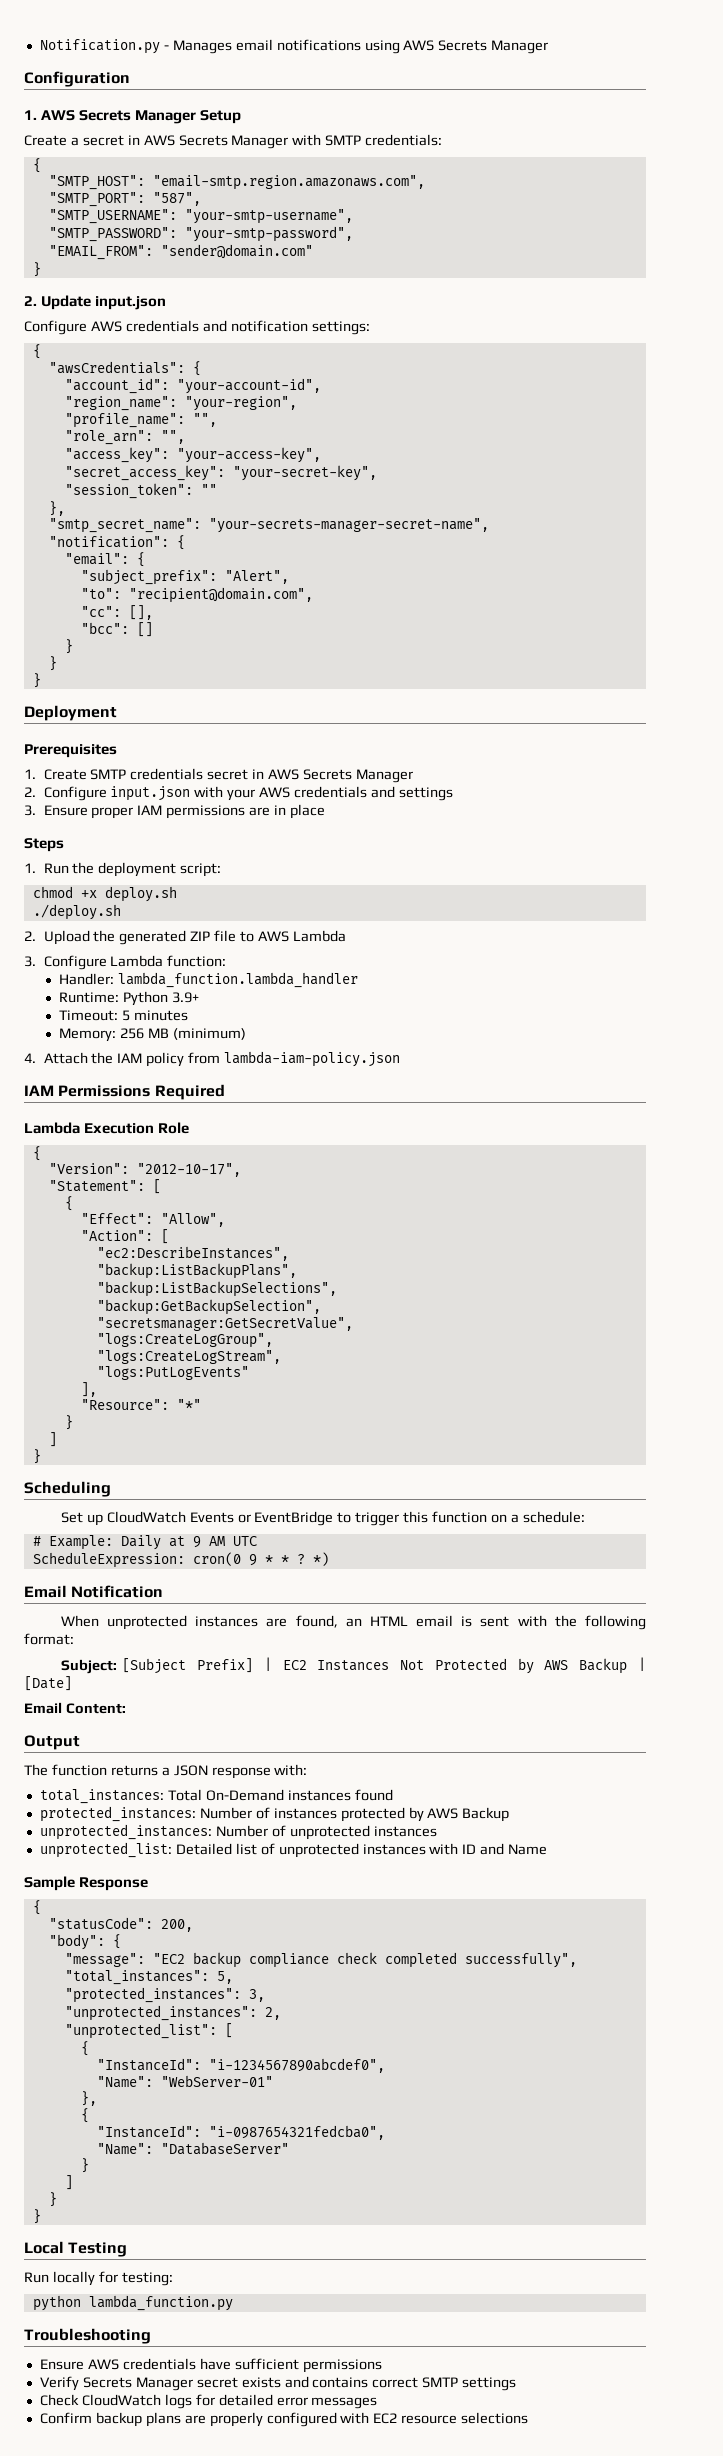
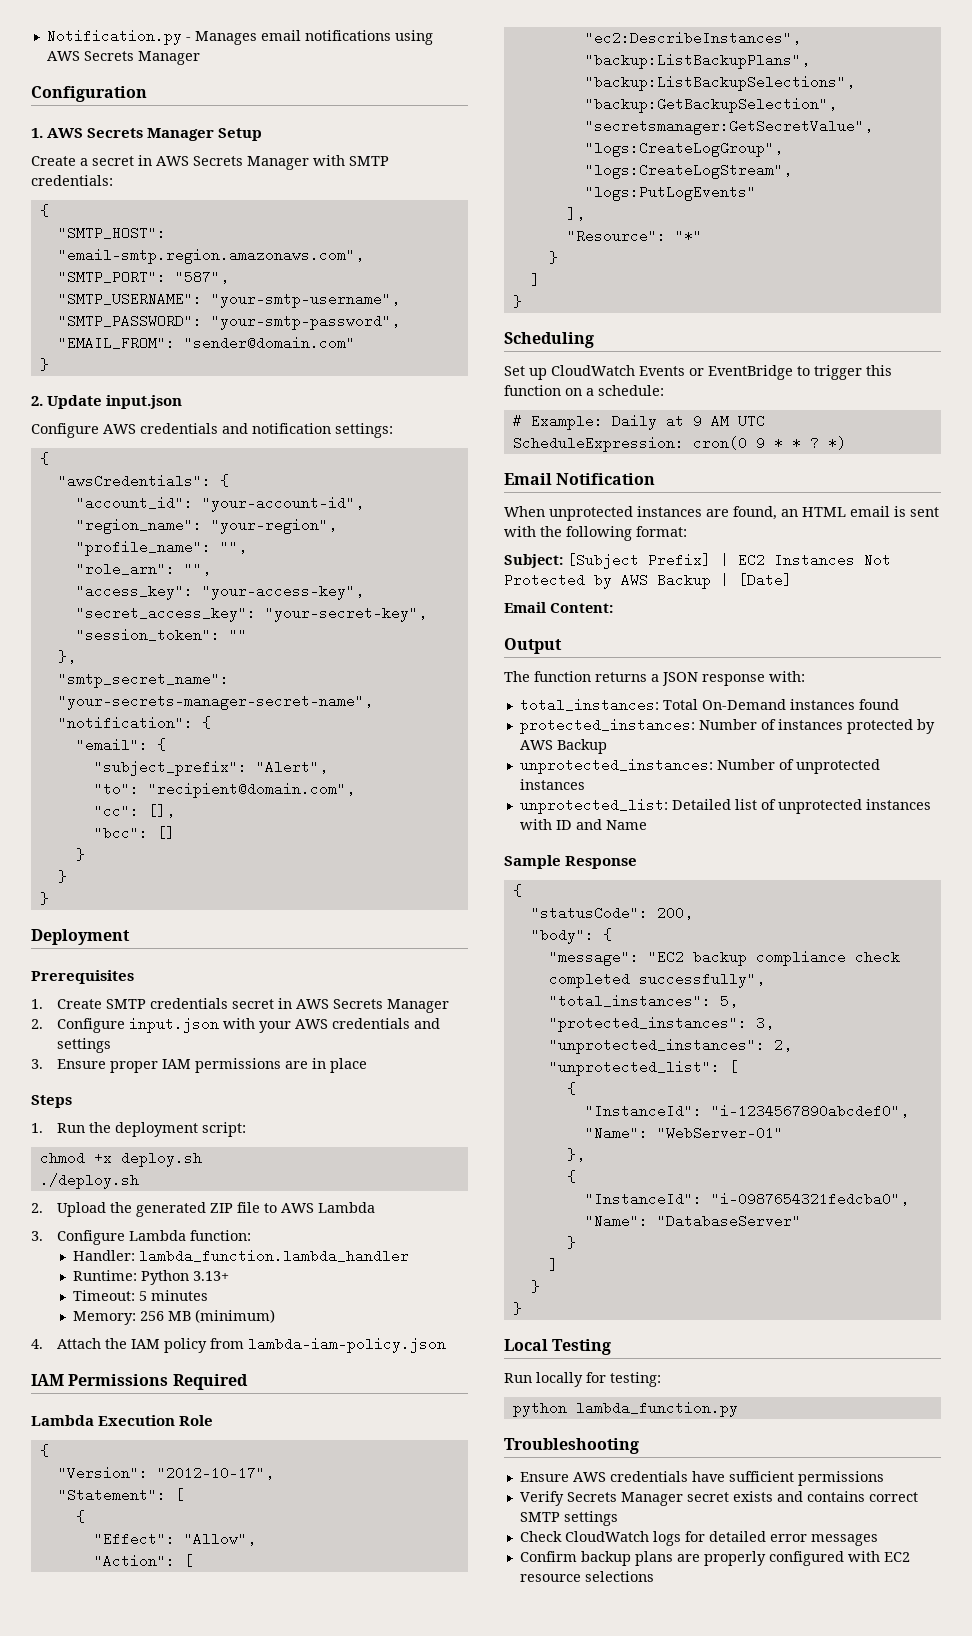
- Runtime: Python 3.9+
+ Runtime: Python 3.13+

